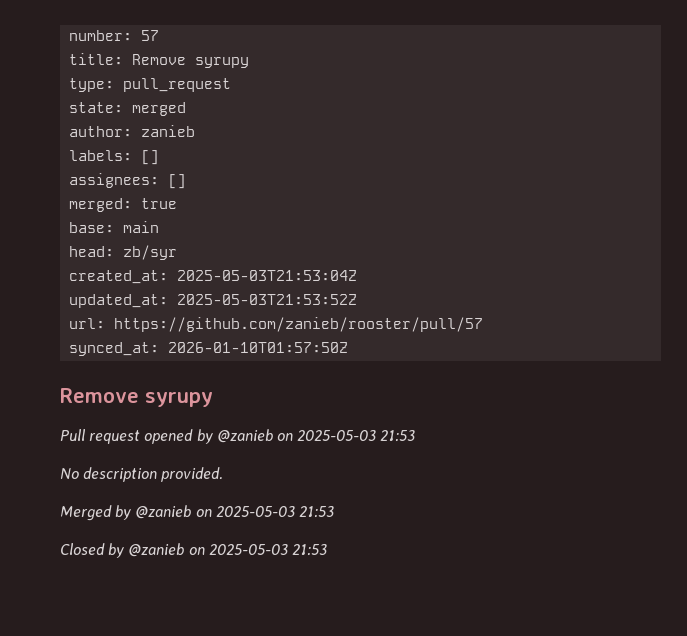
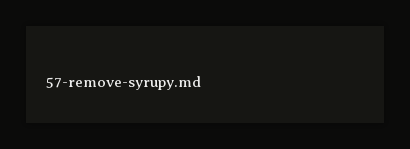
- number: 57
- title: Remove syrupy
- type: pull_request
- state: merged
- author: zanieb
- labels: []
- assignees: []
- merged: true
- base: main
- head: zb/syr
- created_at: 2025-05-03T21:53:04Z
- updated_at: 2025-05-03T21:53:52Z
- url: https://github.com/zanieb/rooster/pull/57
- synced_at: 2026-01-10T01:57:50Z
- Remove syrupy
- Pull request opened by @zanieb on 2025-05-03 21:53
- No description provided.
- Merged by @zanieb on 2025-05-03 21:53
- Closed by @zanieb on 2025-05-03 21:53
+ 57-remove-syrupy.md

